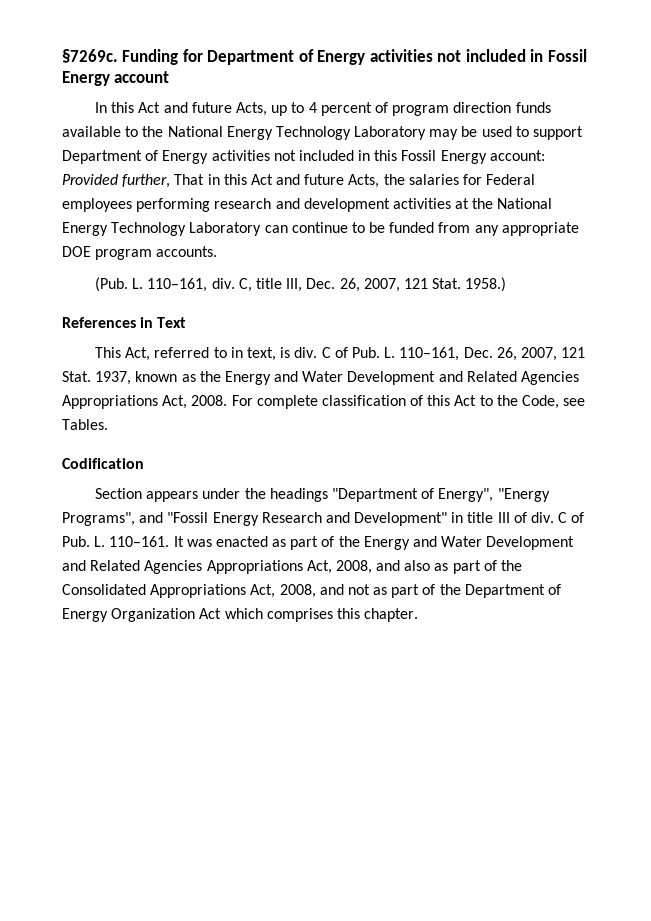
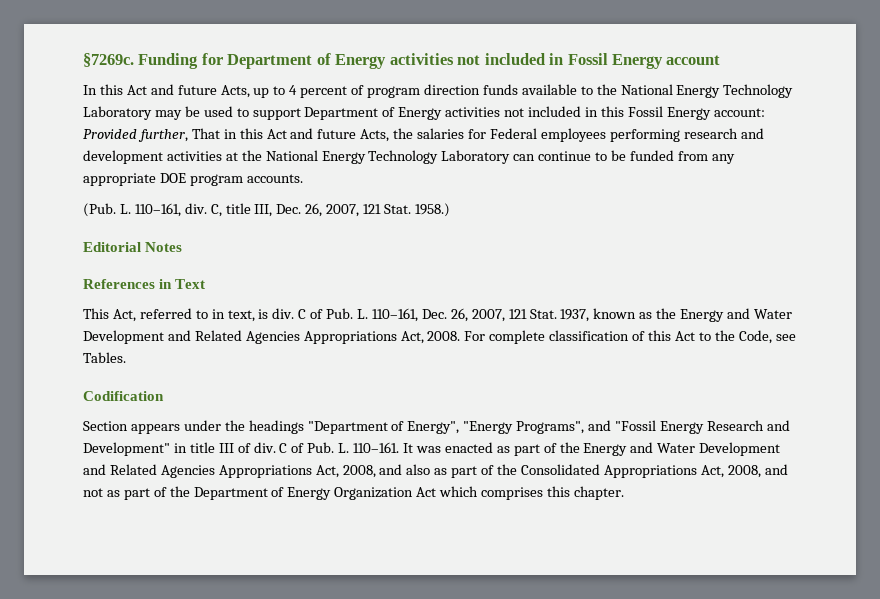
+ Editorial Notes

